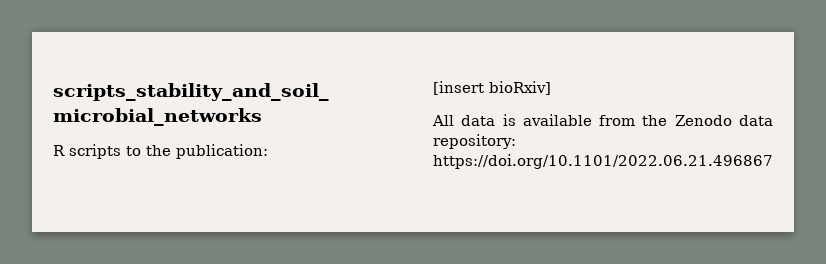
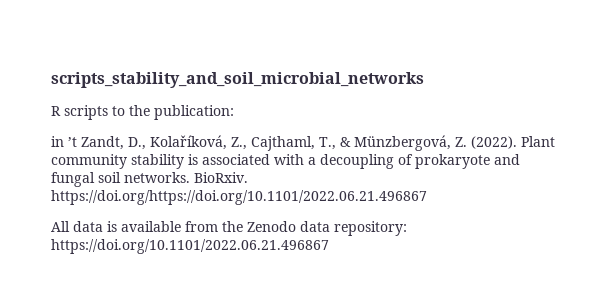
- [insert bioRxiv]
+ in ’t Zandt, D., Kolaříková, Z., Cajthaml, T., & Münzbergová, Z. (2022). Plant community stability is associated with a decoupling of prokaryote and fungal soil networks. BioRxiv. https://doi.org/https://doi.org/10.1101/2022.06.21.496867

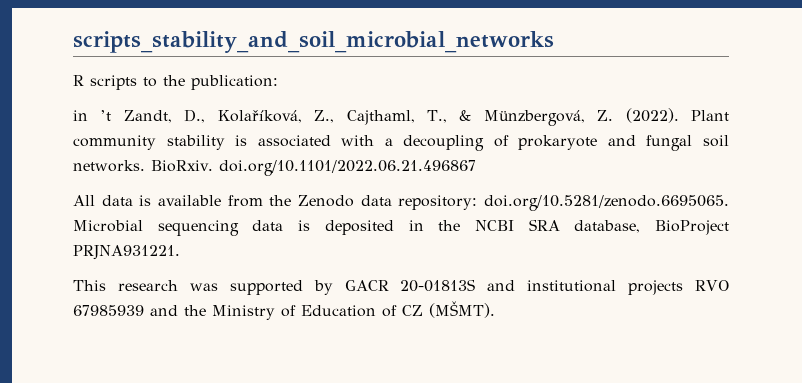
- BioRxiv. https://doi.org/https://doi.org/10.1101/2022.06.21.496867
+ BioRxiv. doi.org/10.1101/2022.06.21.496867
- All data is available from the Zenodo data repository: https://doi.org/10.1101/2022.06.21.496867
+ All data is available from the Zenodo data repository: doi.org/10.5281/zenodo.6695065. Microbial sequencing data is deposited in the NCBI SRA database, BioProject PRJNA931221.
+ This research was supported by GACR 20-01813S and institutional projects RVO 67985939 and the Ministry of Education of CZ (MŠMT).

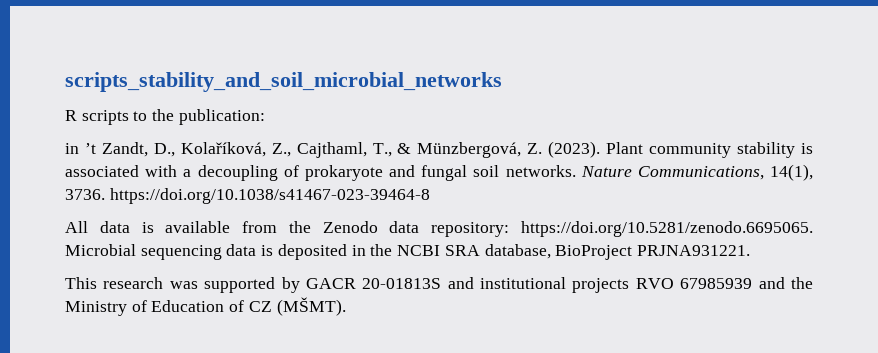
- in ’t Zandt, D., Kolaříková, Z., Cajthaml, T., & Münzbergová, Z. (2022).
+ in ’t Zandt, D., Kolaříková, Z., Cajthaml, T., & Münzbergová, Z. (2023).
- BioRxiv. doi.org/10.1101/2022.06.21.496867
+ Nature Communications, 14(1), 3736. https://doi.org/10.1038/s41467-023-39464-8
- All data is available from the Zenodo data repository: doi.org/10.5281/zenodo.6695065. Microbial sequencing data is deposited in the NCBI SRA database, BioProject PRJNA931221.
+ All data is available from the Zenodo data repository: https://doi.org/10.5281/zenodo.6695065. Microbial sequencing data is deposited in the NCBI SRA database, BioProject PRJNA931221.

